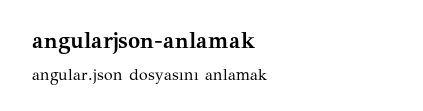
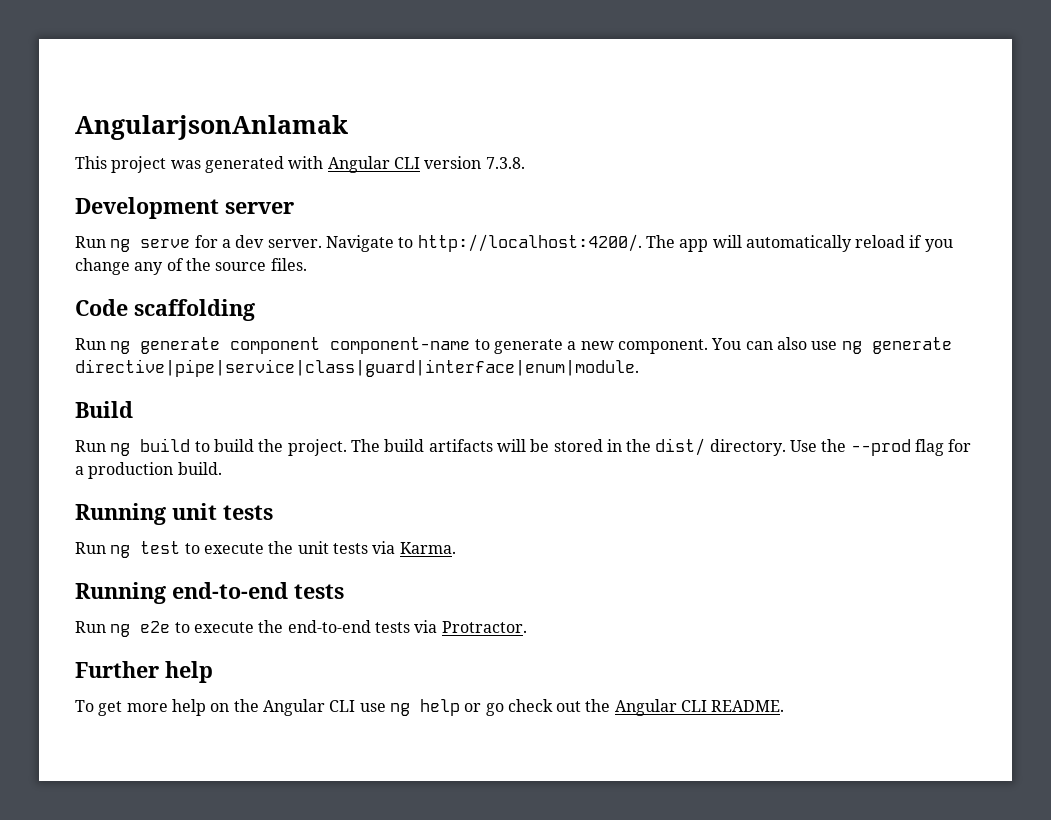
- angularjson-anlamak
- angular.json dosyasını anlamak
+ AngularjsonAnlamak
+ This project was generated with Angular CLI version 7.3.8.
+ Development server
+ Run ng serve for a dev server. Navigate to http://localhost:4200/. The app will automatically reload if you change any of the source files.
+ Code scaffolding
+ Run ng generate component component-name to generate a new component. You can also use ng generate directive|pipe|service|class|guard|interface|enum|module.
+ Build
+ Run ng build to build the project. The build artifacts will be stored in the dist/ directory. Use the --prod flag for a production build.
+ Running unit tests
+ Run ng test to execute the unit tests via Karma.
+ Running end-to-end tests
+ Run ng e2e to execute the end-to-end tests via Protractor.
+ Further help
+ To get more help on the Angular CLI use ng help or go check out the Angular CLI README.

